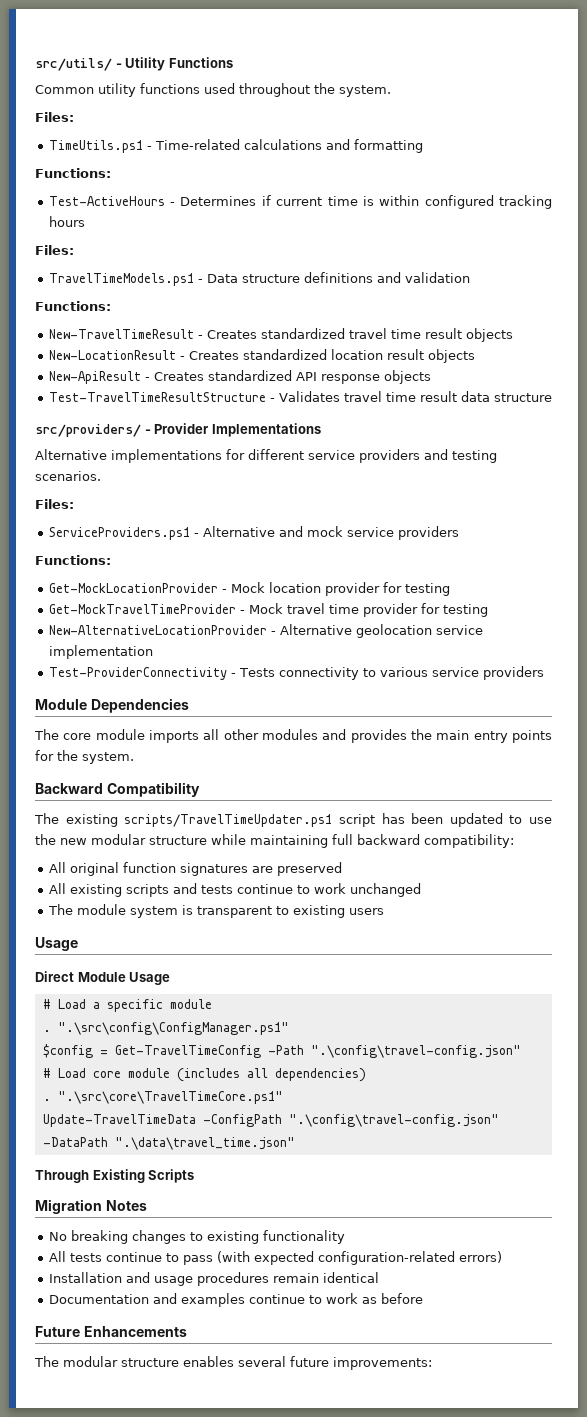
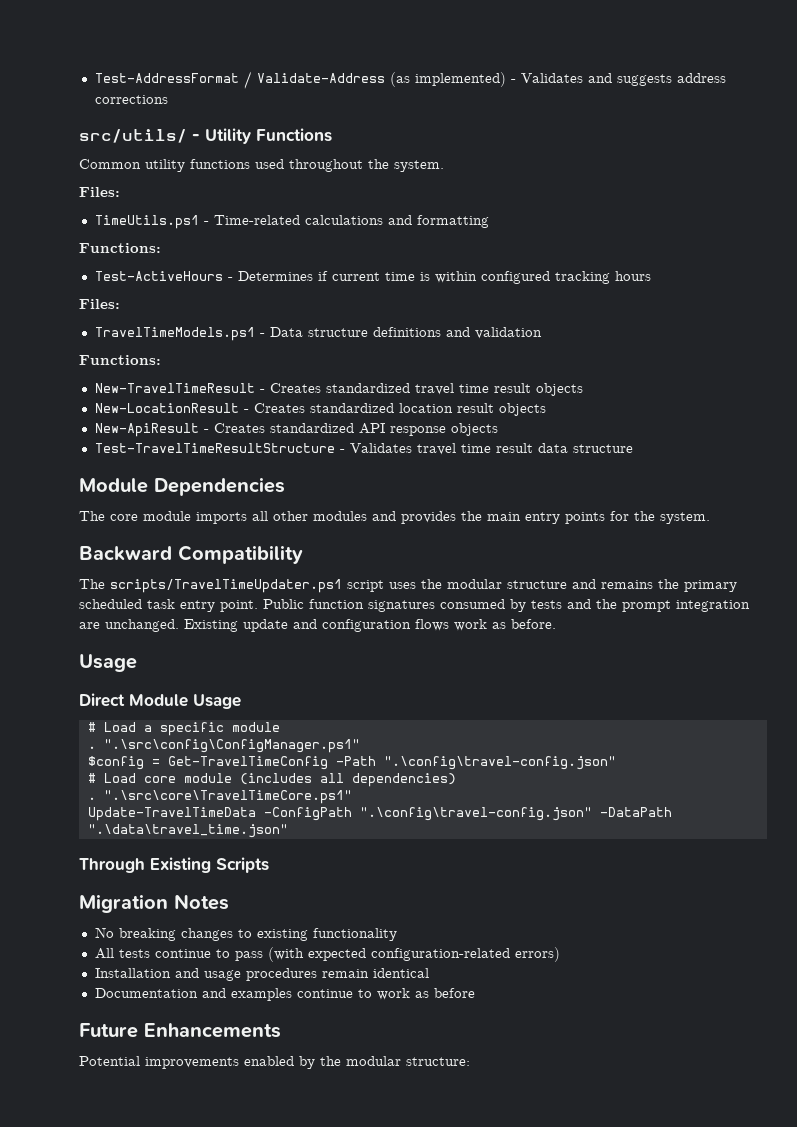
+ Test-AddressFormat / Validate-Address (as implemented) - Validates and suggests address corrections
- src/providers/ - Provider Implementations
- Alternative implementations for different service providers and testing scenarios.
- Files:
- ServiceProviders.ps1 - Alternative and mock service providers
- Functions:
- Get-MockLocationProvider - Mock location provider for testing
- Get-MockTravelTimeProvider - Mock travel time provider for testing
- New-AlternativeLocationProvider - Alternative geolocation service implementation
- Test-ProviderConnectivity - Tests connectivity to various service providers
- The existing scripts/TravelTimeUpdater.ps1 script has been updated to use the new modular structure while maintaining full backward compatibility:
- All original function signatures are preserved
- All existing scripts and tests continue to work unchanged
- The module system is transparent to existing users
+ The scripts/TravelTimeUpdater.ps1 script uses the modular structure and remains the primary scheduled task entry point. Public function signatures consumed by tests and the prompt integration are unchanged. Existing update and configuration flows work as before.
- The modular structure enables several future improvements:
+ Potential improvements enabled by the modular structure:

